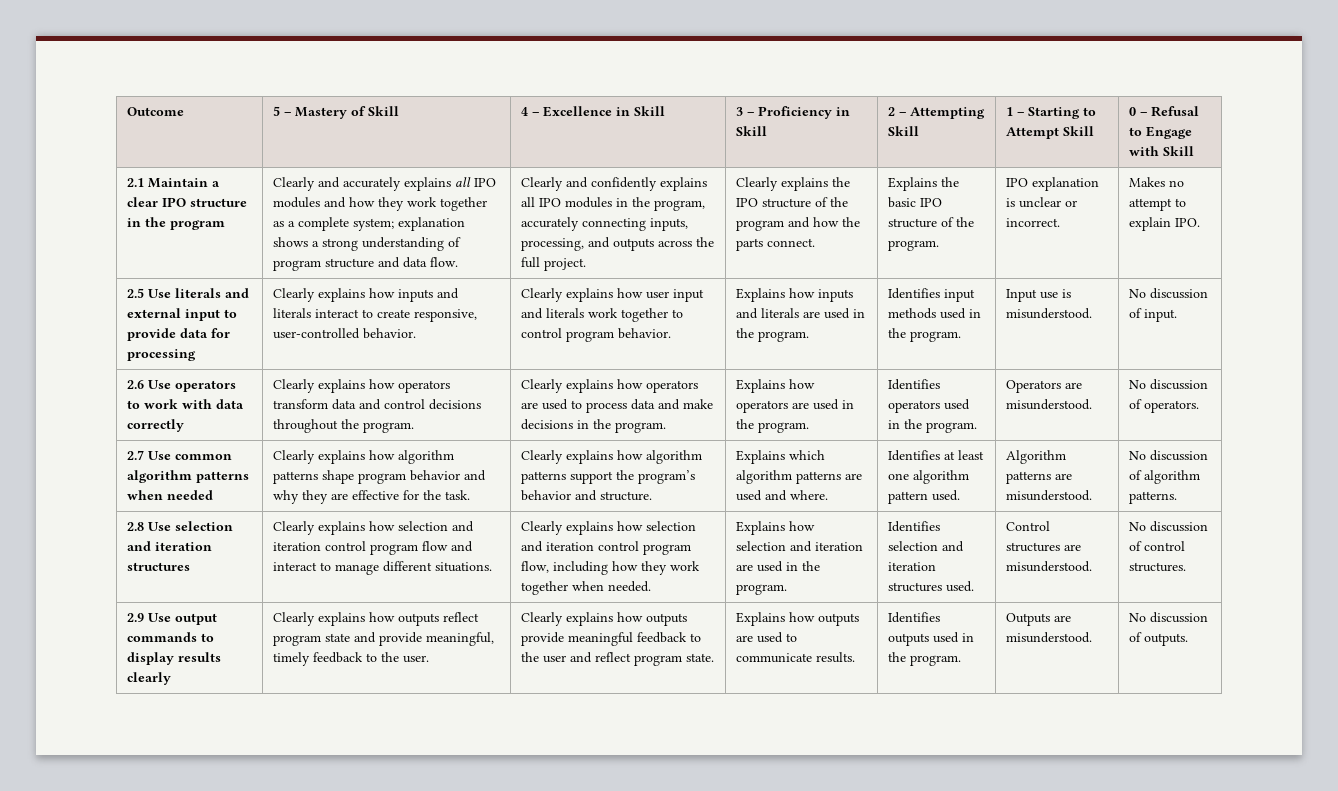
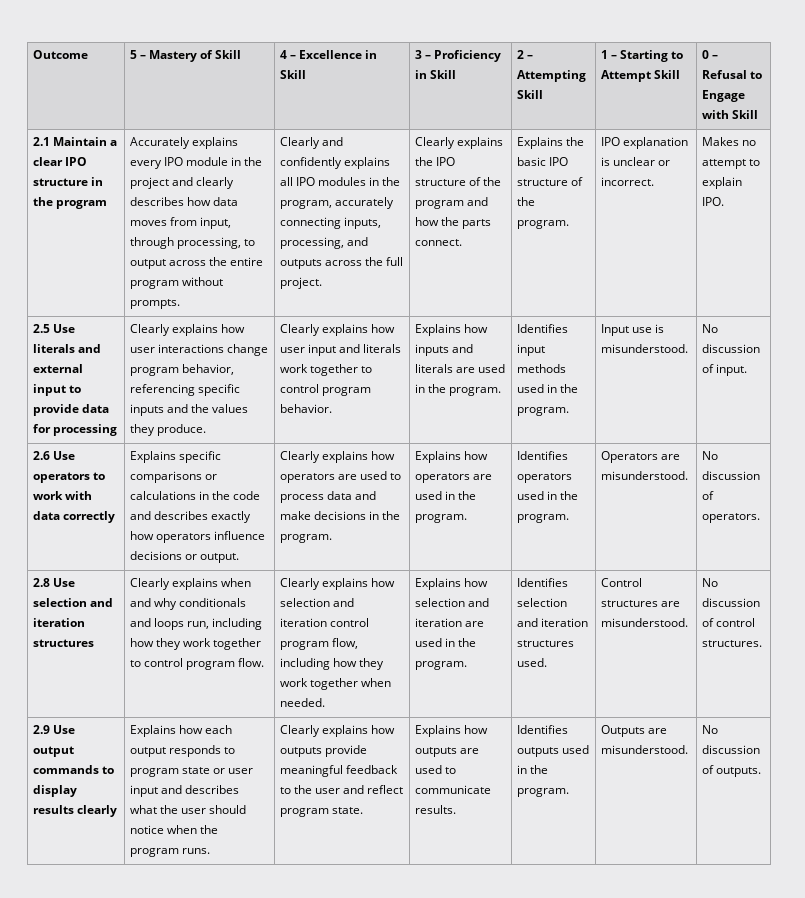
- Clearly and accurately explains all IPO modules and how they work together as a complete system; explanation shows a strong understanding of program structure and data flow.
+ Accurately explains every IPO module in the project and clearly describes how data moves from input, through processing, to output across the entire program without prompts.
- Clearly explains how inputs and literals interact to create responsive, user-controlled behavior.
+ Clearly explains how user interactions change program behavior, referencing specific inputs and the values they produce.
- Clearly explains how operators transform data and control decisions throughout the program.
+ Explains specific comparisons or calculations in the code and describes exactly how operators influence decisions or output.
- 2.7 Use common algorithm patterns when needed | Clearly explains how algorithm patterns shape program behavior and why they are effective for the task. | Clearly explains how algorithm patterns support the program’s behavior and structure. | Explains which algorithm patterns are used and where. | Identifies at least one algorithm pattern used. | Algorithm patterns are misunderstood. | No discussion of algorithm patterns.
- Clearly explains how selection and iteration control program flow and interact to manage different situations.
+ Clearly explains when and why conditionals and loops run, including how they work together to control program flow.
- Clearly explains how outputs reflect program state and provide meaningful, timely feedback to the user.
+ Explains how each output responds to program state or user input and describes what the user should notice when the program runs.

